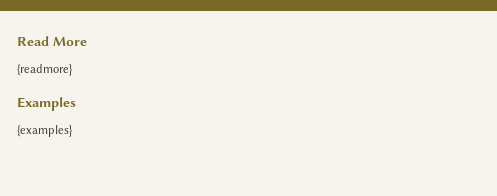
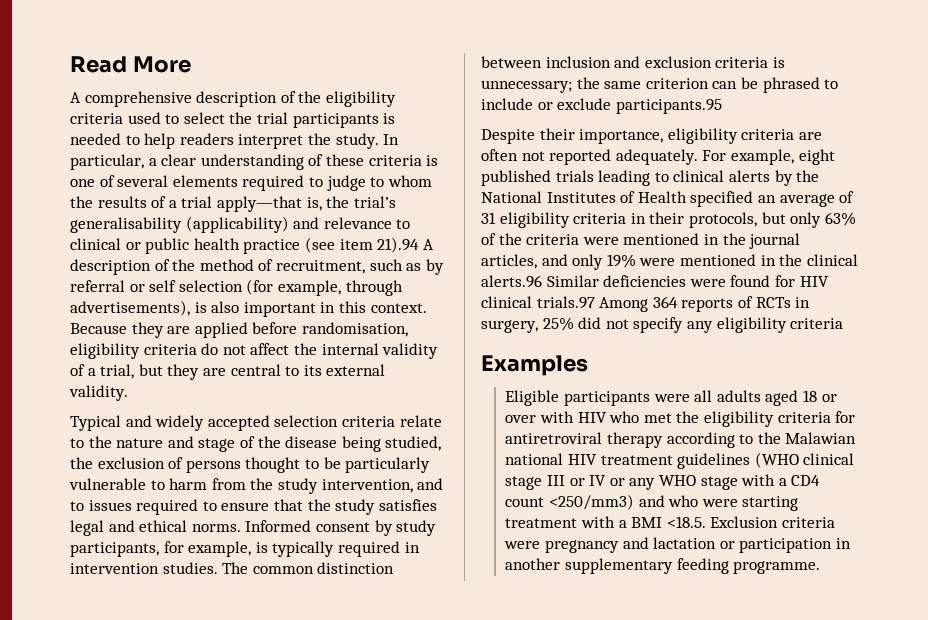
- {readmore}
+ A comprehensive description of the eligibility criteria used to select the trial participants is needed to help readers interpret the study. In particular, a clear understanding of these criteria is one of several elements required to judge to whom the results of a trial apply—that is, the trial’s generalisability (applicability) and relevance to clinical or public health practice (see item 21).94 A description of the method of recruitment, such as by referral or self selection (for example, through advertisements), is also important in this context. Because they are applied before randomisation, eligibility criteria do not affect the internal validity of a trial, but they are central to its external validity.
+ Typical and widely accepted selection criteria relate to the nature and stage of the disease being studied, the exclusion of persons thought to be particularly vulnerable to harm from the study intervention, and to issues required to ensure that the study satisfies legal and ethical norms. Informed consent by study participants, for example, is typically required in intervention studies. The common distinction between inclusion and exclusion criteria is unnecessary; the same criterion can be phrased to include or exclude participants.95
+ Despite their importance, eligibility criteria are often not reported adequately. For example, eight published trials leading to clinical alerts by the National Institutes of Health specified an average of 31 eligibility criteria in their protocols, but only 63% of the criteria were mentioned in the journal articles, and only 19% were mentioned in the clinical alerts.96 Similar deficiencies were found for HIV clinical trials.97 Among 364 reports of RCTs in surgery, 25% did not specify any eligibility criteria
  Examples
- {examples}
+ Eligible participants were all adults aged 18 or over with HIV who met the eligibility criteria for antiretroviral therapy according to the Malawian national HIV treatment guidelines (WHO clinical stage III or IV or any WHO stage with a CD4 count <250/mm3) and who were starting treatment with a BMI <18.5. Exclusion criteria were pregnancy and lactation or participation in another supplementary feeding programme.

